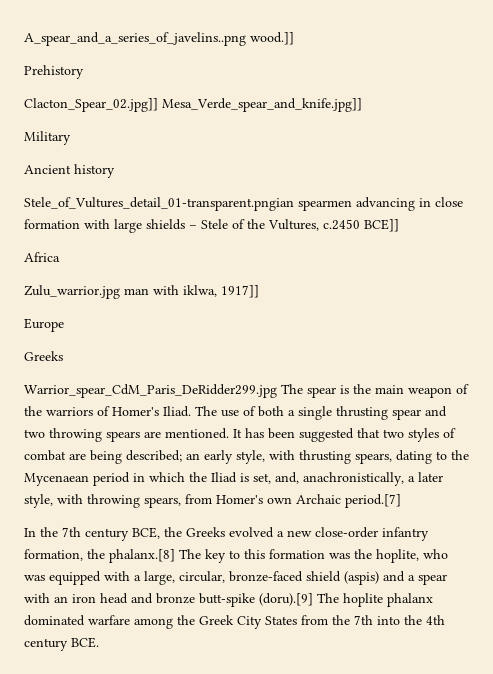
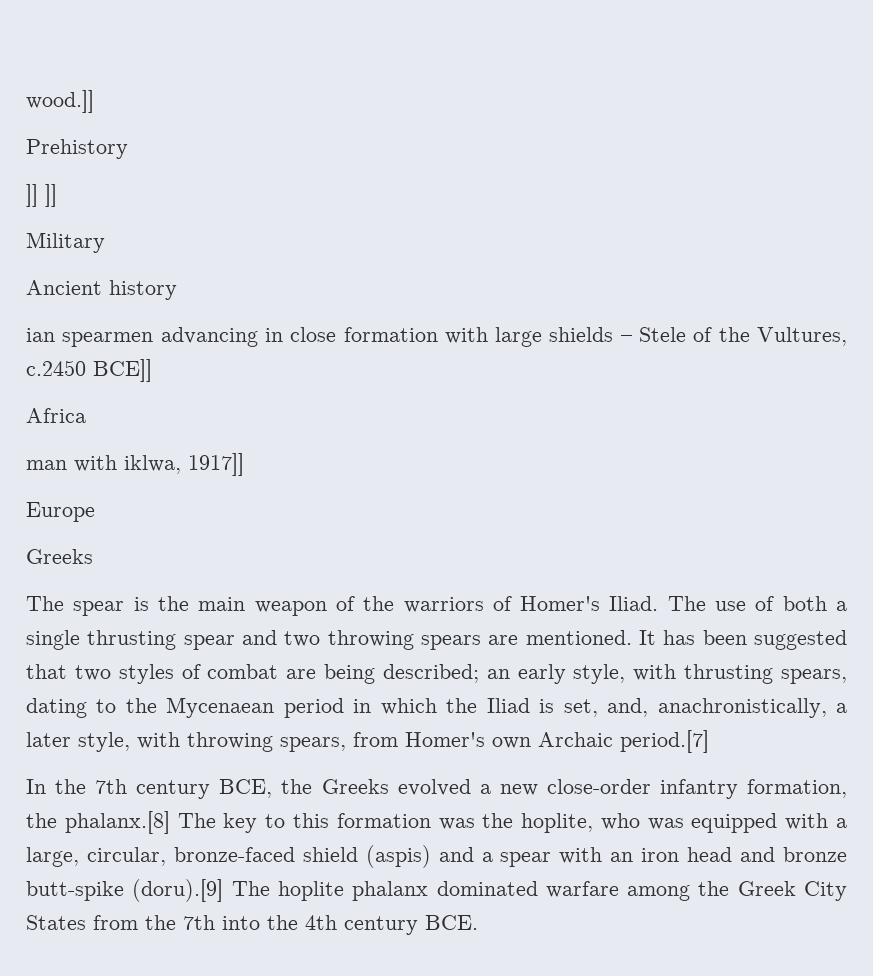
- A_spear_and_a_series_of_javelins..png wood.]]
+ wood.]]
- Clacton_Spear_02.jpg]] Mesa_Verde_spear_and_knife.jpg]]
+ ]] ]]
- Stele_of_Vultures_detail_01-transparent.pngian spearmen advancing in close formation with large shields – Stele of the Vultures, c.2450 BCE]]
+ ian spearmen advancing in close formation with large shields – Stele of the Vultures, c.2450 BCE]]
- Zulu_warrior.jpg man with iklwa, 1917]]
+ man with iklwa, 1917]]
- Warrior_spear_CdM_Paris_DeRidder299.jpg The spear is the main weapon of the warriors of Homer's Iliad.
+ The spear is the main weapon of the warriors of Homer's Iliad.

